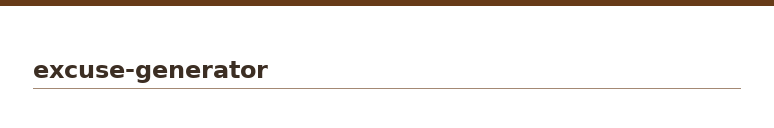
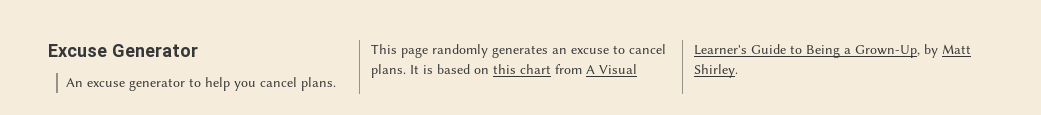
- excuse-generator
+ Excuse Generator
+ An excuse generator to help you cancel plans.
+ This page randomly generates an excuse to cancel plans. It is based on this chart from A Visual Learner's Guide to Being a Grown-Up, by Matt Shirley.

